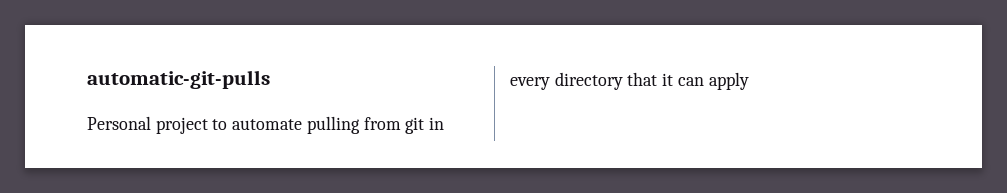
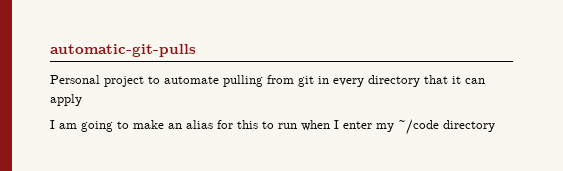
+ I am going to make an alias for this to run when I enter my ~/code directory

